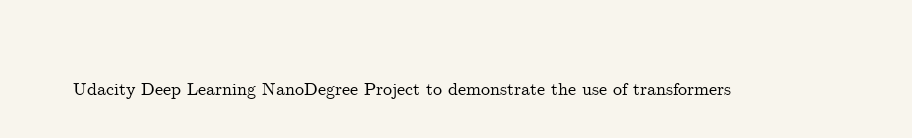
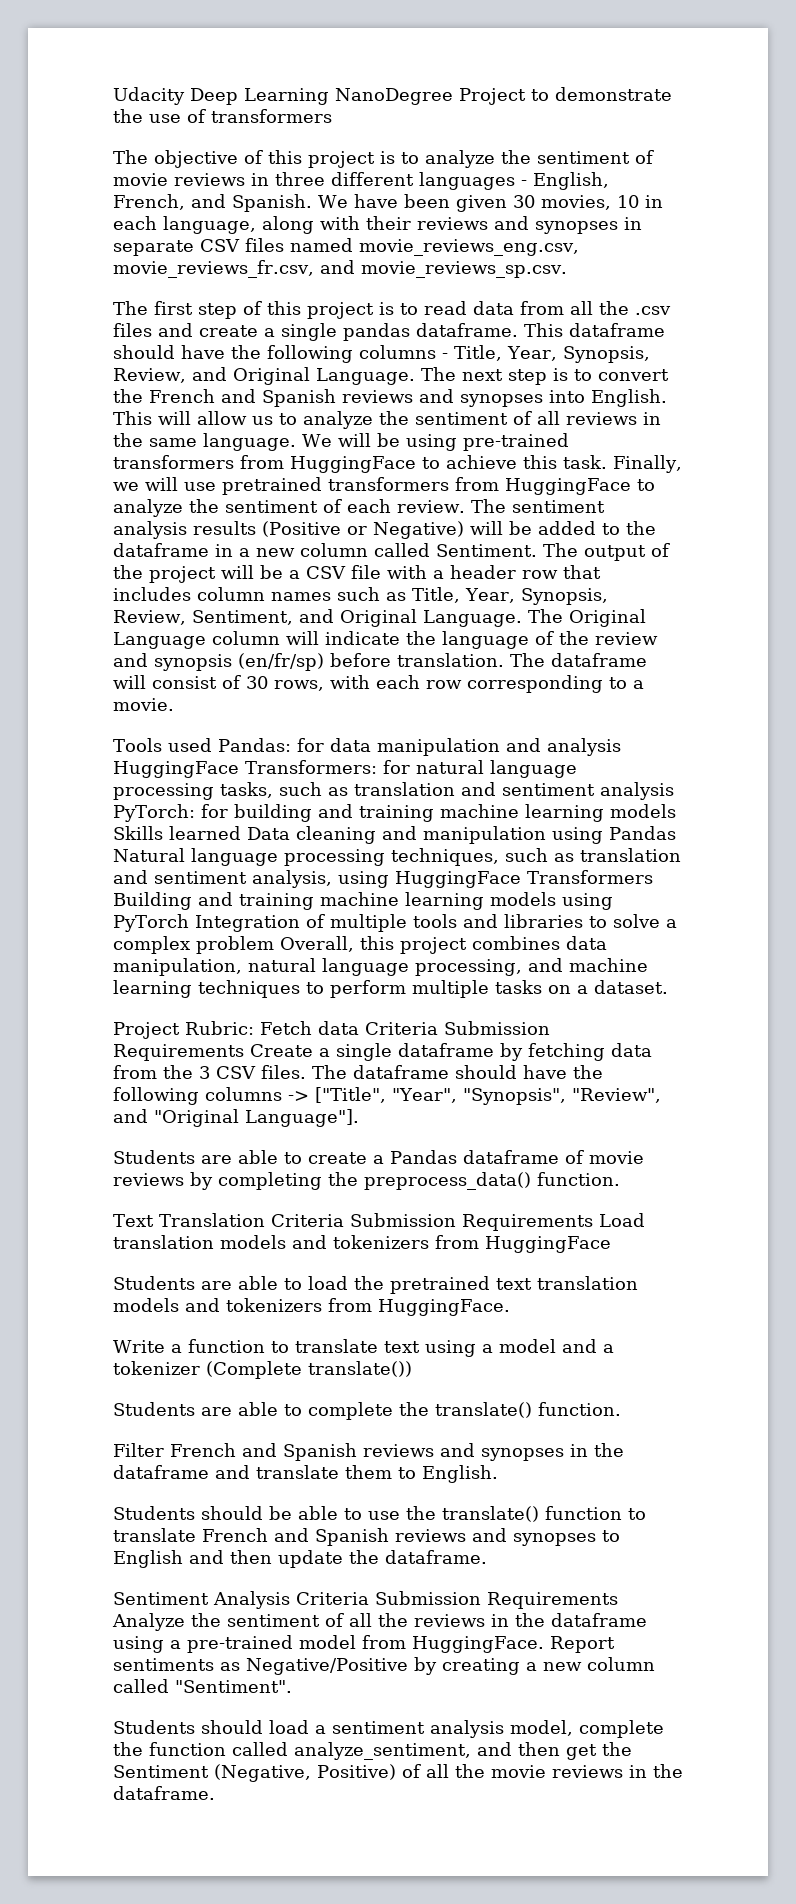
+ The objective of this project is to analyze the sentiment of movie reviews in three different languages - English, French, and Spanish. We have been given 30 movies, 10 in each language, along with their reviews and synopses in separate CSV files named movie_reviews_eng.csv, movie_reviews_fr.csv, and movie_reviews_sp.csv.
+ The first step of this project is to read data from all the .csv files and create a single pandas dataframe. This dataframe should have the following columns - Title, Year, Synopsis, Review, and Original Language. The next step is to convert the French and Spanish reviews and synopses into English. This will allow us to analyze the sentiment of all reviews in the same language. We will be using pre-trained transformers from HuggingFace to achieve this task. Finally, we will use pretrained transformers from HuggingFace to analyze the sentiment of each review. The sentiment analysis results (Positive or Negative) will be added to the dataframe in a new column called Sentiment. The output of the project will be a CSV file with a header row that includes column names such as Title, Year, Synopsis, Review, Sentiment, and Original Language. The Original Language column will indicate the language of the review and synopsis (en/fr/sp) before translation. The dataframe will consist of 30 rows, with each row corresponding to a movie.
+ Tools used Pandas: for data manipulation and analysis HuggingFace Transformers: for natural language processing tasks, such as translation and sentiment analysis PyTorch: for building and training machine learning models Skills learned Data cleaning and manipulation using Pandas Natural language processing techniques, such as translation and sentiment analysis, using HuggingFace Transformers Building and training machine learning models using PyTorch Integration of multiple tools and libraries to solve a complex problem Overall, this project combines data manipulation, natural language processing, and machine learning techniques to perform multiple tasks on a dataset.
+ Project Rubric: Fetch data Criteria Submission Requirements Create a single dataframe by fetching data from the 3 CSV files. The dataframe should have the following columns -> ["Title", "Year", "Synopsis", "Review", and "Original Language"].
+ Students are able to create a Pandas dataframe of movie reviews by completing the preprocess_data() function.
+ Text Translation Criteria Submission Requirements Load translation models and tokenizers from HuggingFace
+ Students are able to load the pretrained text translation models and tokenizers from HuggingFace.
+ Write a function to translate text using a model and a tokenizer (Complete translate())
+ Students are able to complete the translate() function.
+ Filter French and Spanish reviews and synopses in the dataframe and translate them to English.
+ Students should be able to use the translate() function to translate French and Spanish reviews and synopses to English and then update the dataframe.
+ Sentiment Analysis Criteria Submission Requirements Analyze the sentiment of all the reviews in the dataframe using a pre-trained model from HuggingFace. Report sentiments as Negative/Positive by creating a new column called "Sentiment".
+ Students should load a sentiment analysis model, complete the function called analyze_sentiment, and then get the Sentiment (Negative, Positive) of all the movie reviews in the dataframe.

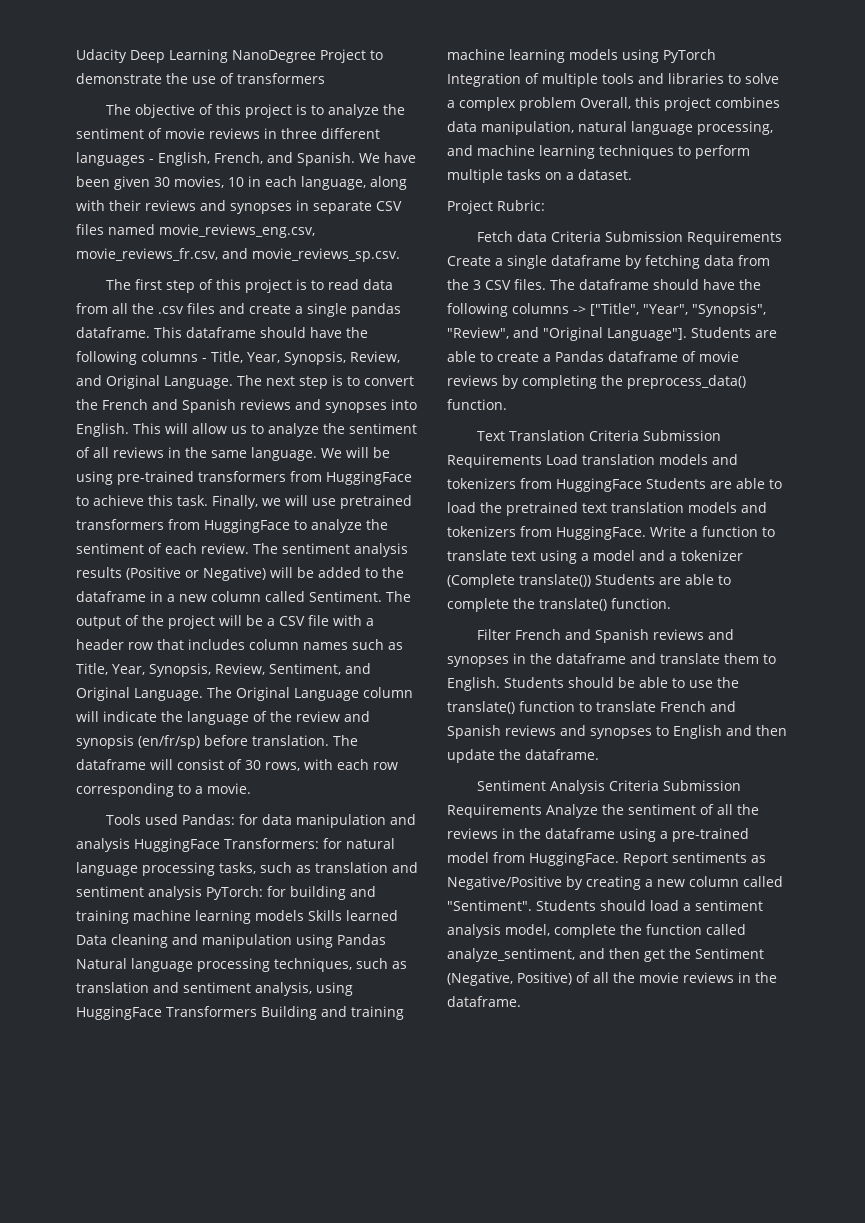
- Project Rubric: Fetch data Criteria Submission Requirements Create a single dataframe by fetching data from the 3 CSV files.
+ Project Rubric:
+ Fetch data Criteria Submission Requirements Create a single dataframe by fetching data from the 3 CSV files.
- The dataframe should have the following columns -> ["Title", "Year", "Synopsis", "Review", and "Original Language"].
- Students are able to create a Pandas dataframe of movie reviews by completing the preprocess_data() function.
+ The dataframe should have the following columns -> ["Title", "Year", "Synopsis", "Review", and "Original Language"]. Students are able to create a Pandas dataframe of movie reviews by completing the preprocess_data() function.
- Text Translation Criteria Submission Requirements Load translation models and tokenizers from HuggingFace
- Students are able to load the pretrained text translation models and tokenizers from HuggingFace.
- Write a function to translate text using a model and a tokenizer (Complete translate())
- Students are able to complete the translate() function.
+ Text Translation Criteria Submission Requirements Load translation models and tokenizers from HuggingFace Students are able to load the pretrained text translation models and tokenizers from HuggingFace. Write a function to translate text using a model and a tokenizer (Complete translate()) Students are able to complete the translate() function.
- Filter French and Spanish reviews and synopses in the dataframe and translate them to English.
- Students should be able to use the translate() function to translate French and Spanish reviews and synopses to English and then update the dataframe.
+ Filter French and Spanish reviews and synopses in the dataframe and translate them to English. Students should be able to use the translate() function to translate French and Spanish reviews and synopses to English and then update the dataframe.
- Report sentiments as Negative/Positive by creating a new column called "Sentiment".
- Students should load a sentiment analysis model, complete the function called analyze_sentiment, and then get the Sentiment (Negative, Positive) of all the movie reviews in the dataframe.
+ Report sentiments as Negative/Positive by creating a new column called "Sentiment". Students should load a sentiment analysis model, complete the function called analyze_sentiment, and then get the Sentiment (Negative, Positive) of all the movie reviews in the dataframe.

